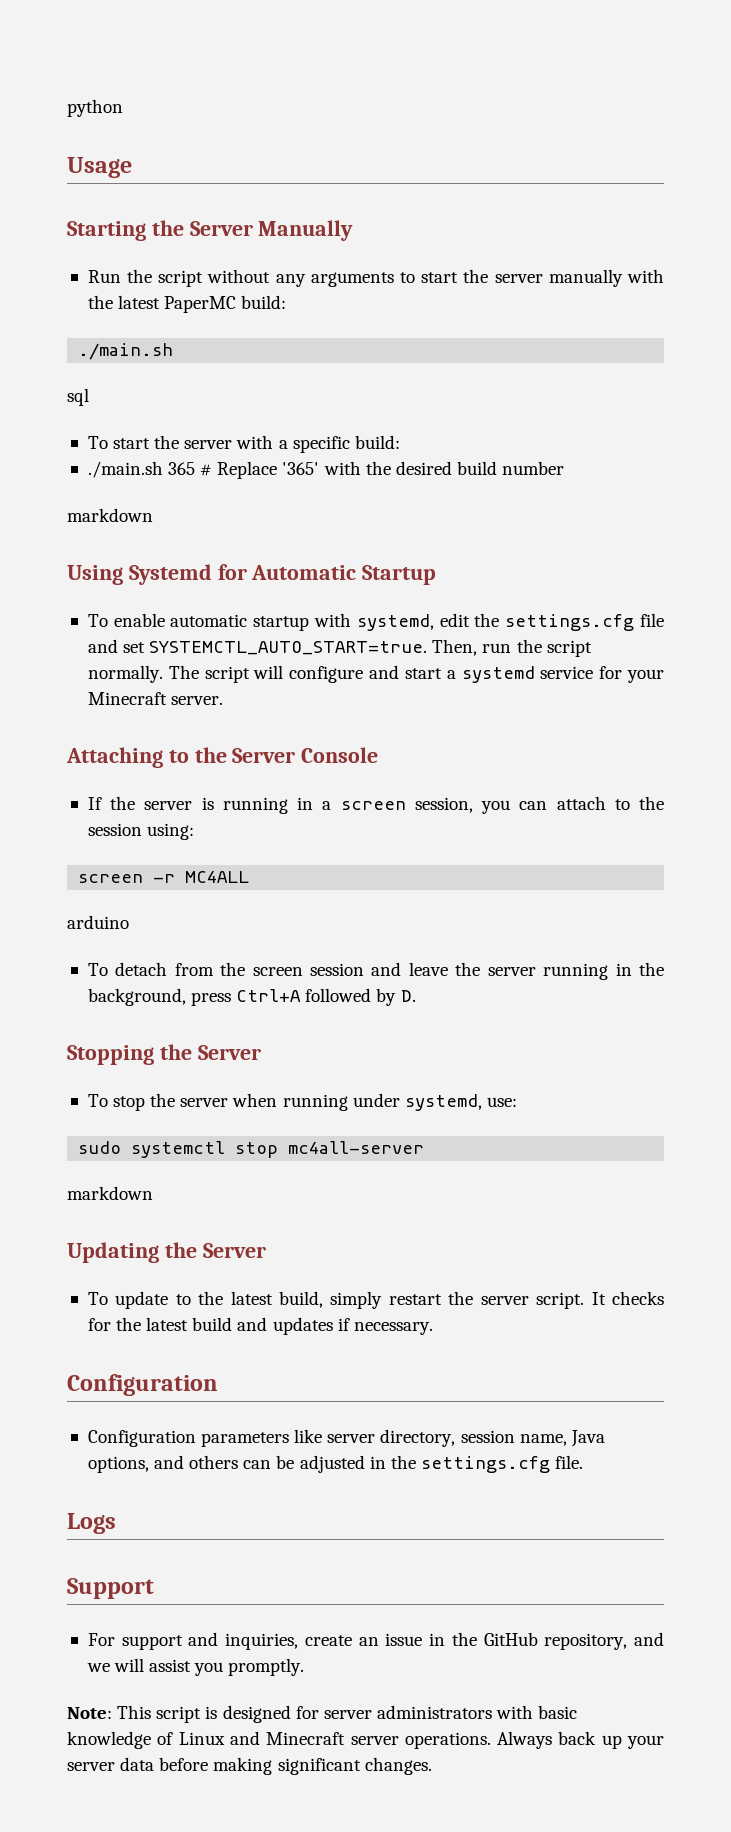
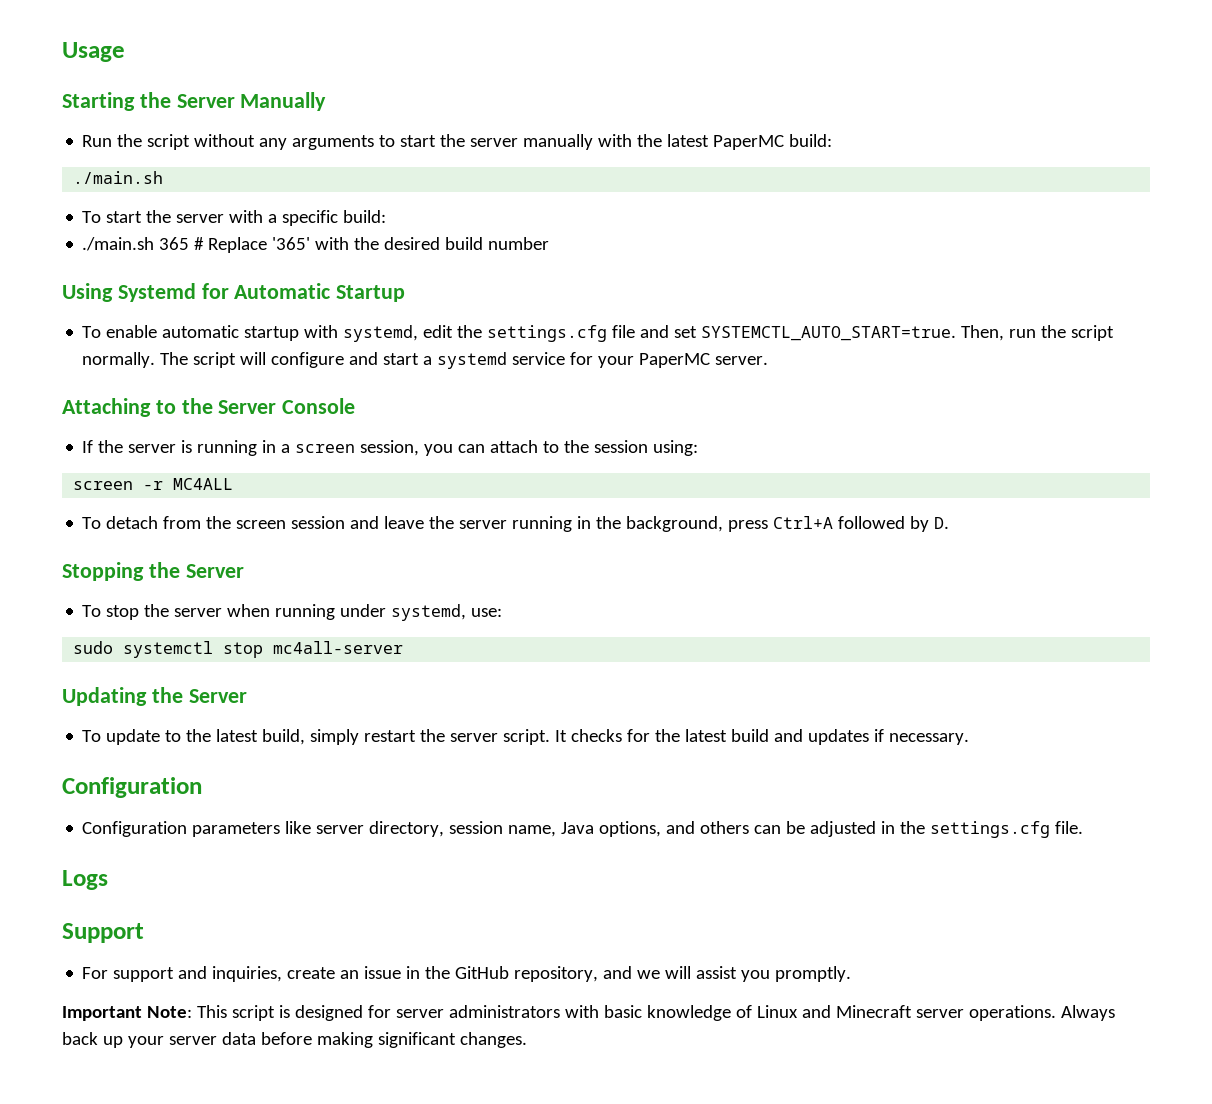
- python
- sql
  ./main.sh 365 # Replace '365' with the desired build number
- markdown
- The script will configure and start a systemd service for your Minecraft server.
+ The script will configure and start a systemd service for your PaperMC server.
- arduino
  sudo systemctl stop mc4all-server
- markdown
- Note: This script is designed for server administrators with basic knowledge of Linux and Minecraft server operations.
+ Important Note: This script is designed for server administrators with basic knowledge of Linux and Minecraft server operations.

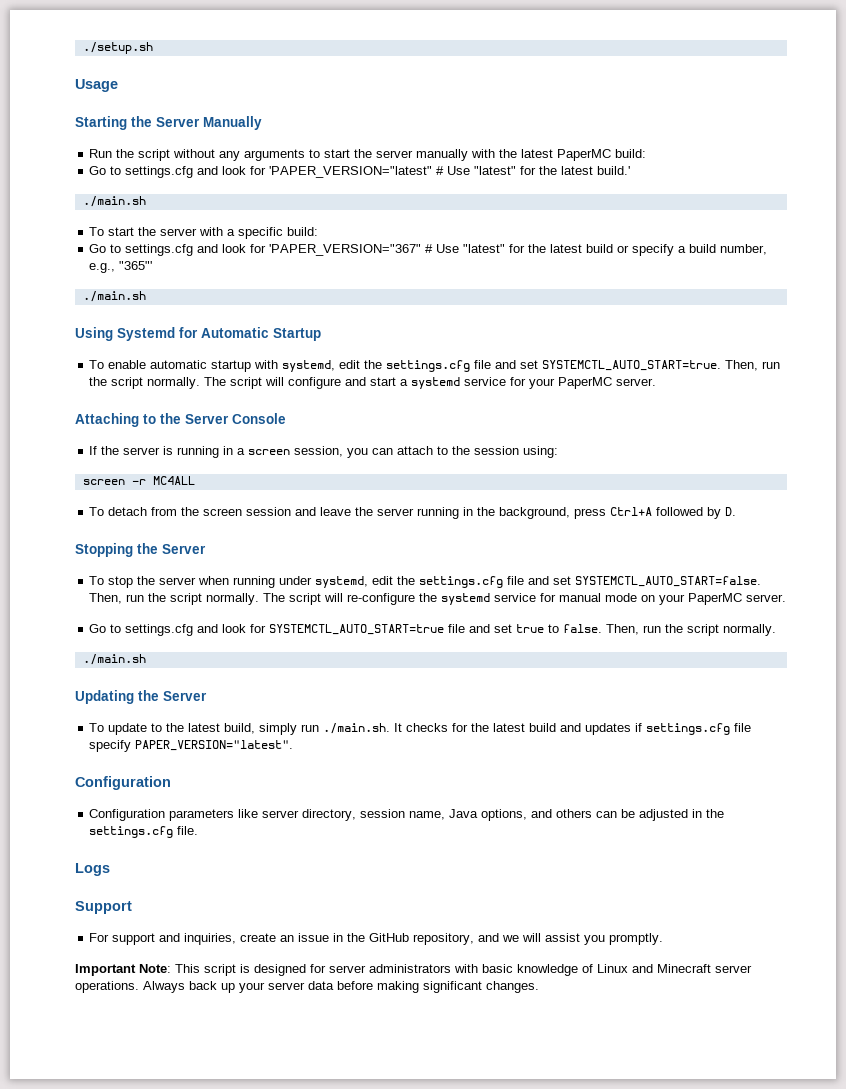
+ ./setup.sh
+ Go to settings.cfg and look for 'PAPER_VERSION="latest" # Use "latest" for the latest build.'
- ./main.sh 365 # Replace '365' with the desired build number
+ Go to settings.cfg and look for 'PAPER_VERSION="367" # Use "latest" for the latest build or specify a build number, e.g., "365"'
+ ./main.sh
- To stop the server when running under systemd, use:
- sudo systemctl stop mc4all-server
+ To stop the server when running under systemd, edit the settings.cfg file and set SYSTEMCTL_AUTO_START=false. Then, run the script normally. The script will re-configure the systemd service for manual mode on your PaperMC server.
+ Go to settings.cfg and look for SYSTEMCTL_AUTO_START=true file and set true to false. Then, run the script normally.
+ ./main.sh
- To update to the latest build, simply restart the server script. It checks for the latest build and updates if necessary.
+ To update to the latest build, simply run ./main.sh. It checks for the latest build and updates if settings.cfg file specify PAPER_VERSION="latest".

